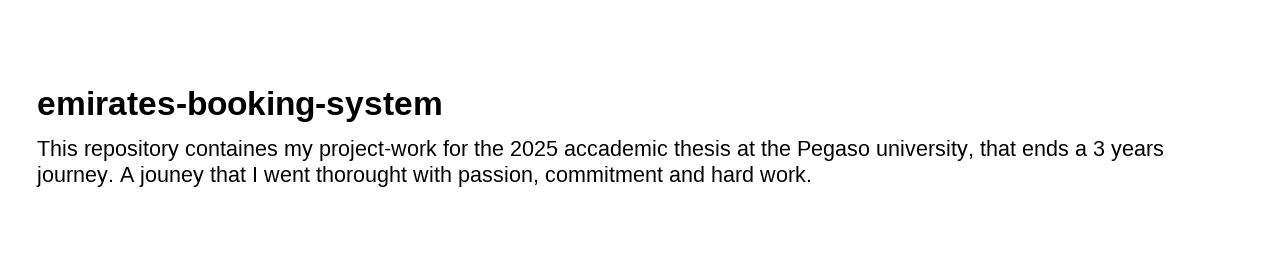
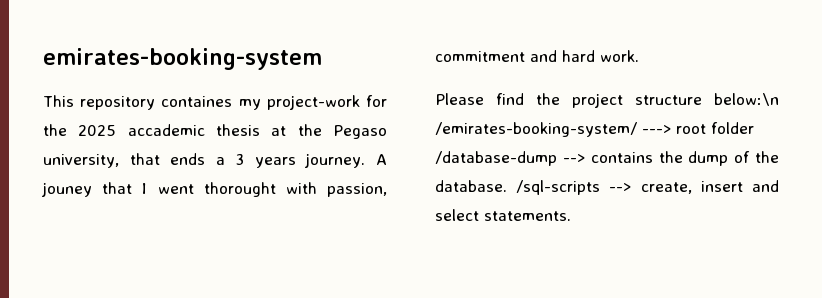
+ Please find the project structure below:\n /emirates-booking-system/ ---> root folder /database-dump --> contains the dump of the database. /sql-scripts --> create, insert and select statements.

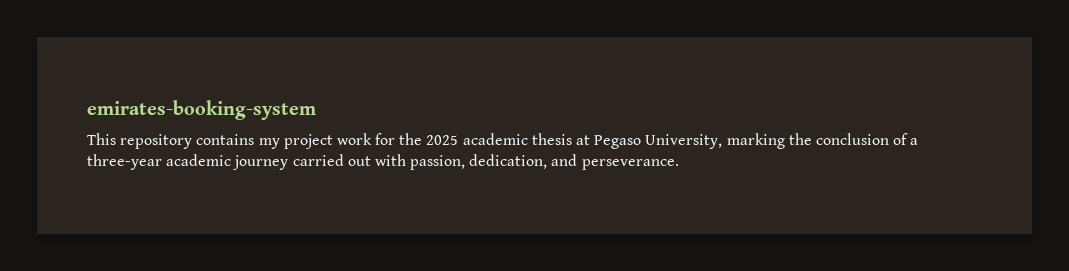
- This repository containes my project-work for the 2025 accademic thesis at the Pegaso university, that ends a 3 years journey. A jouney that I went thorought with passion, commitment and hard work.
- Please find the project structure below:\n /emirates-booking-system/ ---> root folder /database-dump --> contains the dump of the database. /sql-scripts --> create, insert and select statements.
+ This repository contains my project work for the 2025 academic thesis at Pegaso University, marking the conclusion of a three-year academic journey carried out with passion, dedication, and perseverance.

